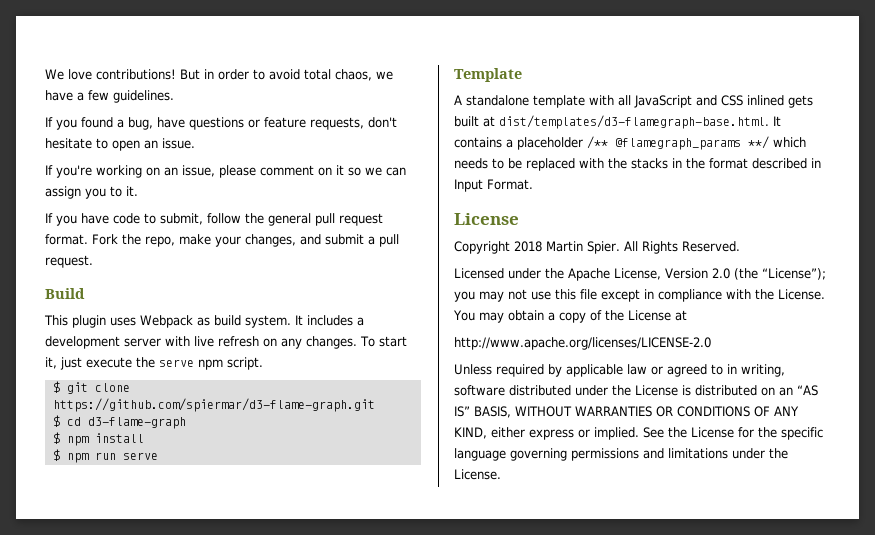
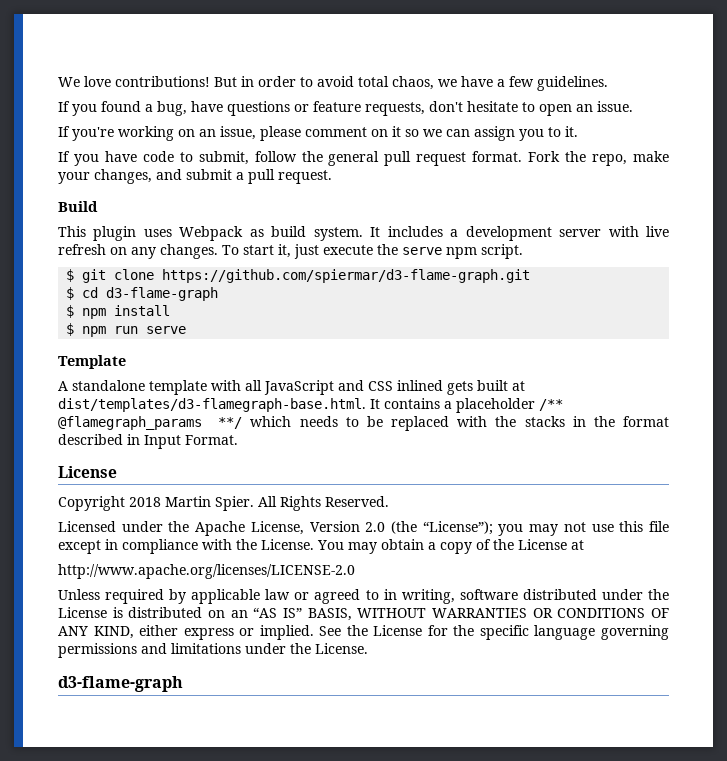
  See the License for the specific language governing permissions and limitations under the License.
+ d3-flame-graph

